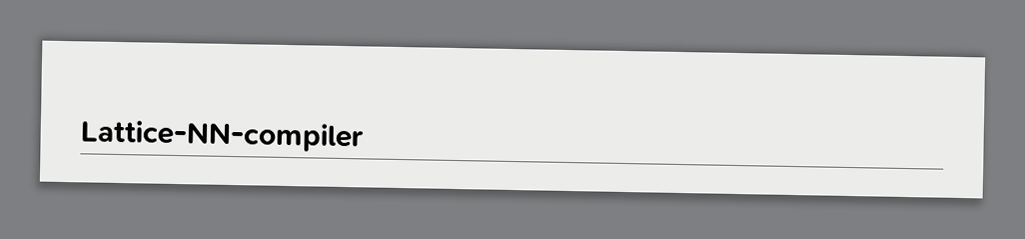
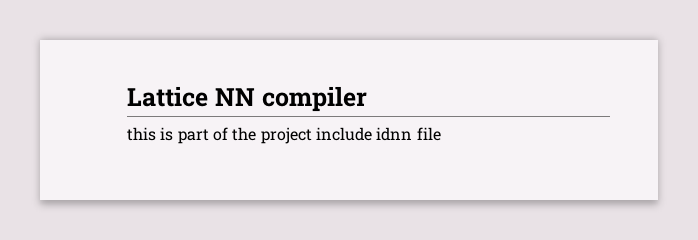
- Lattice-NN-compiler
+ Lattice NN compiler
+ this is part of the project include idnn file

